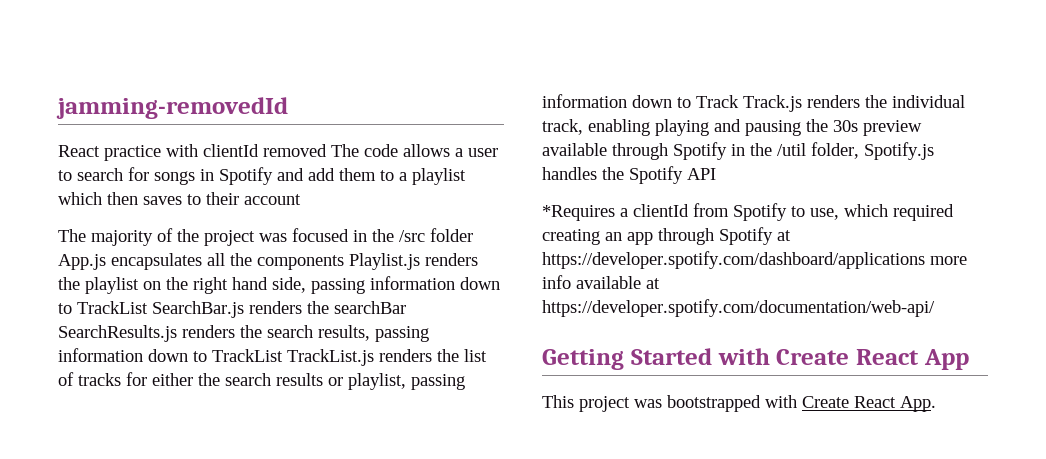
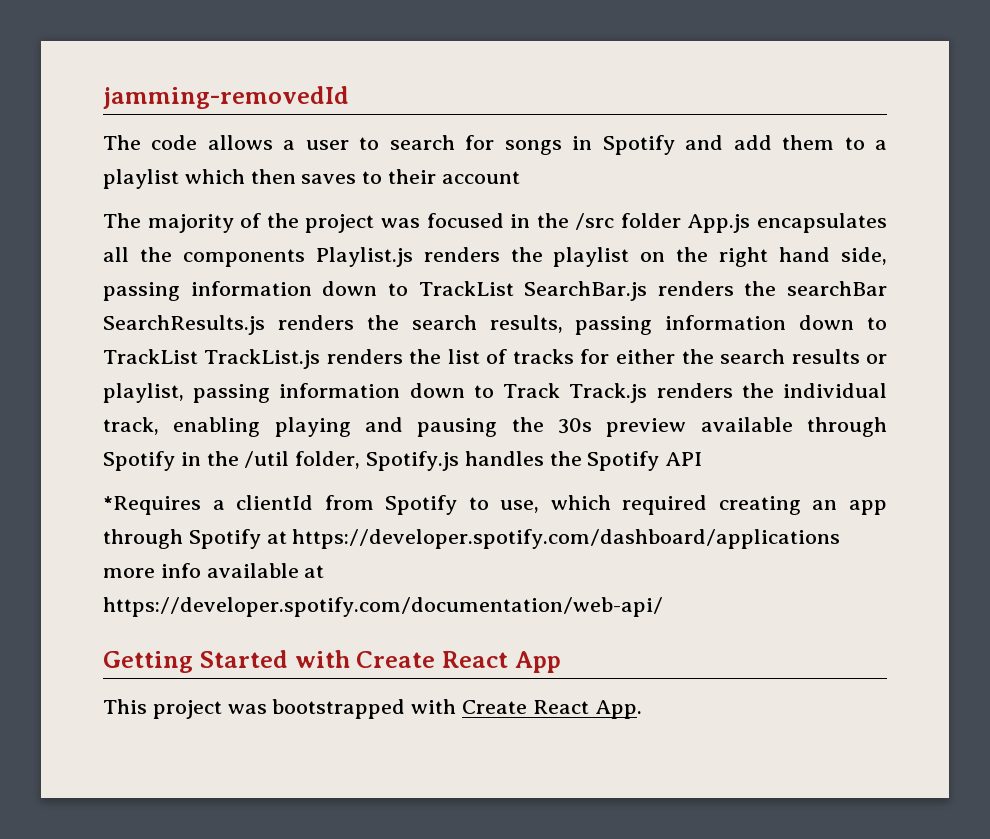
- React practice with clientId removed The code allows a user to search for songs in Spotify and add them to a playlist which then saves to their account
+ The code allows a user to search for songs in Spotify and add them to a playlist which then saves to their account

